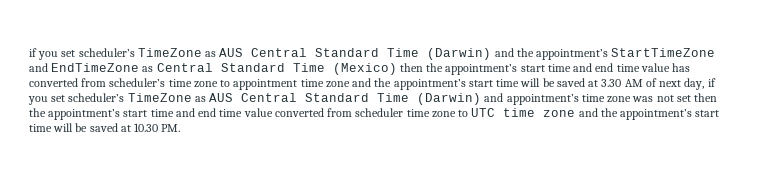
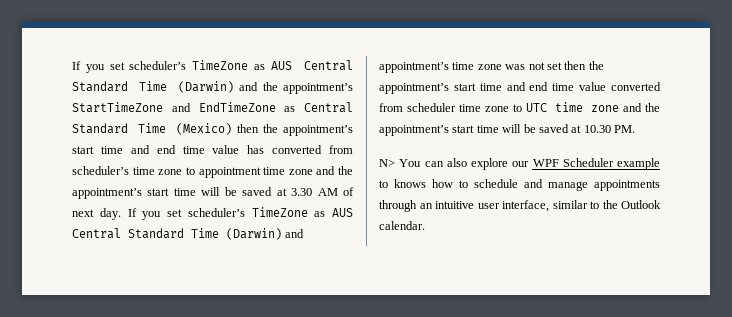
- if you set scheduler’s TimeZone as AUS Central Standard Time (Darwin) and the appointment’s StartTimeZone and EndTimeZone as Central Standard Time (Mexico) then the appointment’s start time and end time value has converted from scheduler’s time zone to appointment time zone and the appointment’s start time will be saved at 3.30 AM of next day, if you set scheduler’s TimeZone as AUS Central Standard Time (Darwin) and appointment’s time zone was not set then the appointment’s start time and end time value converted from scheduler time zone to UTC time zone and the appointment’s start time will be saved at 10.30 PM.
+ If you set scheduler’s TimeZone as AUS Central Standard Time (Darwin) and the appointment’s StartTimeZone and EndTimeZone as Central Standard Time (Mexico) then the appointment’s start time and end time value has converted from scheduler’s time zone to appointment time zone and the appointment’s start time will be saved at 3.30 AM of next day. If you set scheduler’s TimeZone as AUS Central Standard Time (Darwin) and appointment’s time zone was not set then the appointment’s start time and end time value converted from scheduler time zone to UTC time zone and the appointment’s start time will be saved at 10.30 PM.
+ N> You can also explore our WPF Scheduler example to knows how to schedule and manage appointments through an intuitive user interface, similar to the Outlook calendar.

